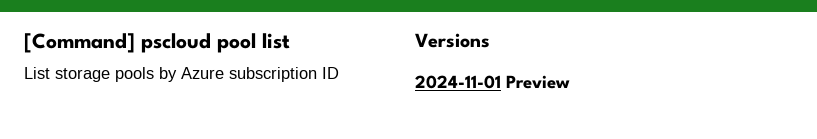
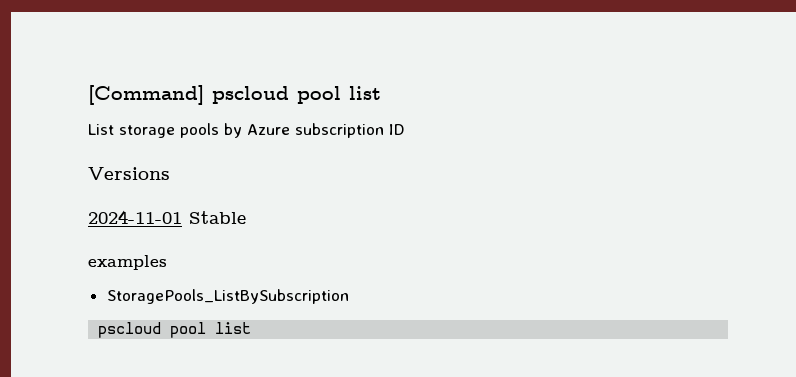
- 2024-11-01 Preview
+ 2024-11-01 Stable
+ examples
+ StoragePools_ListBySubscription
+ pscloud pool list

